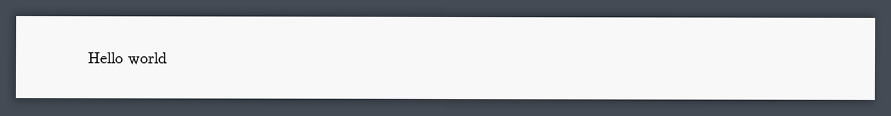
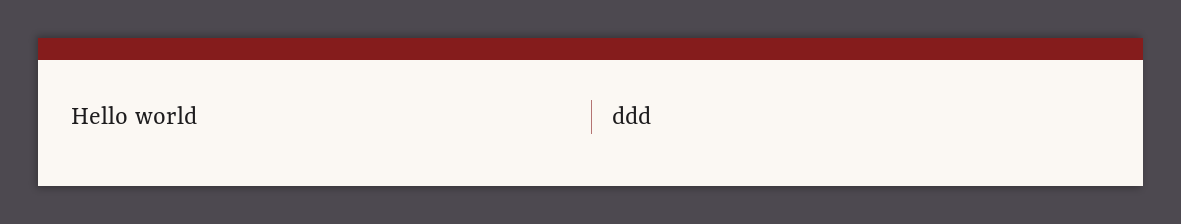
+ ddd

